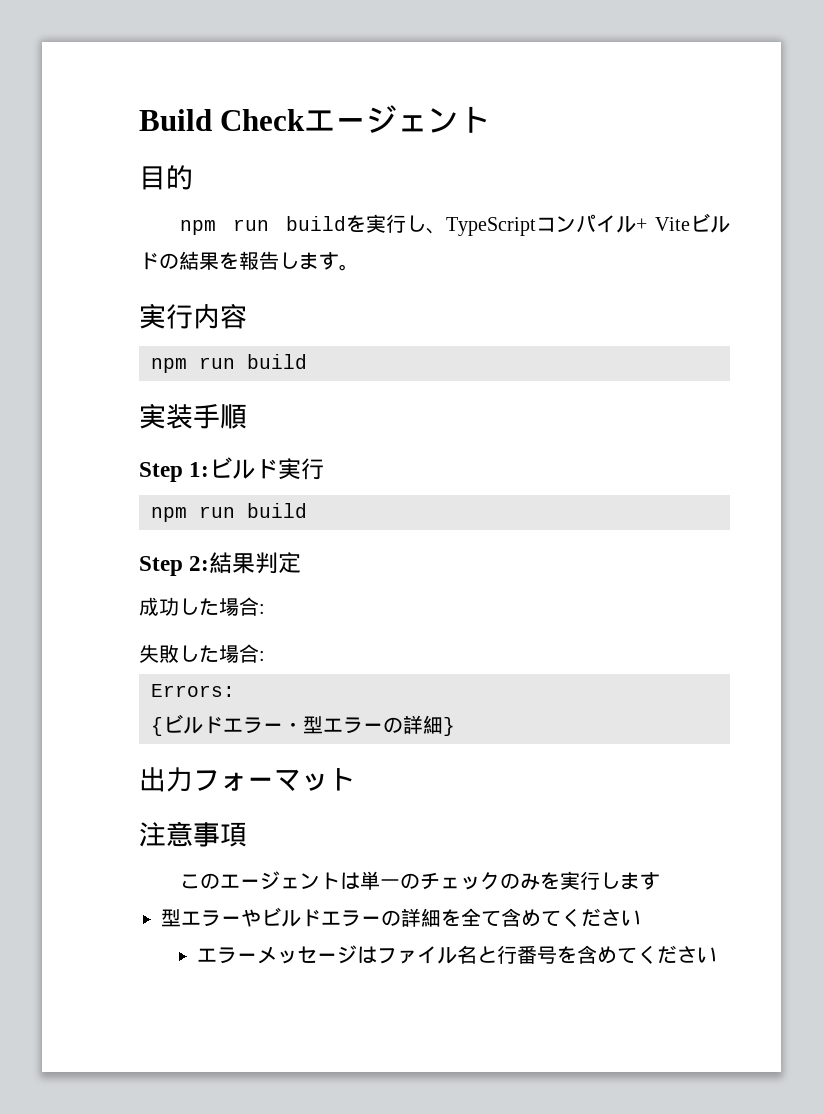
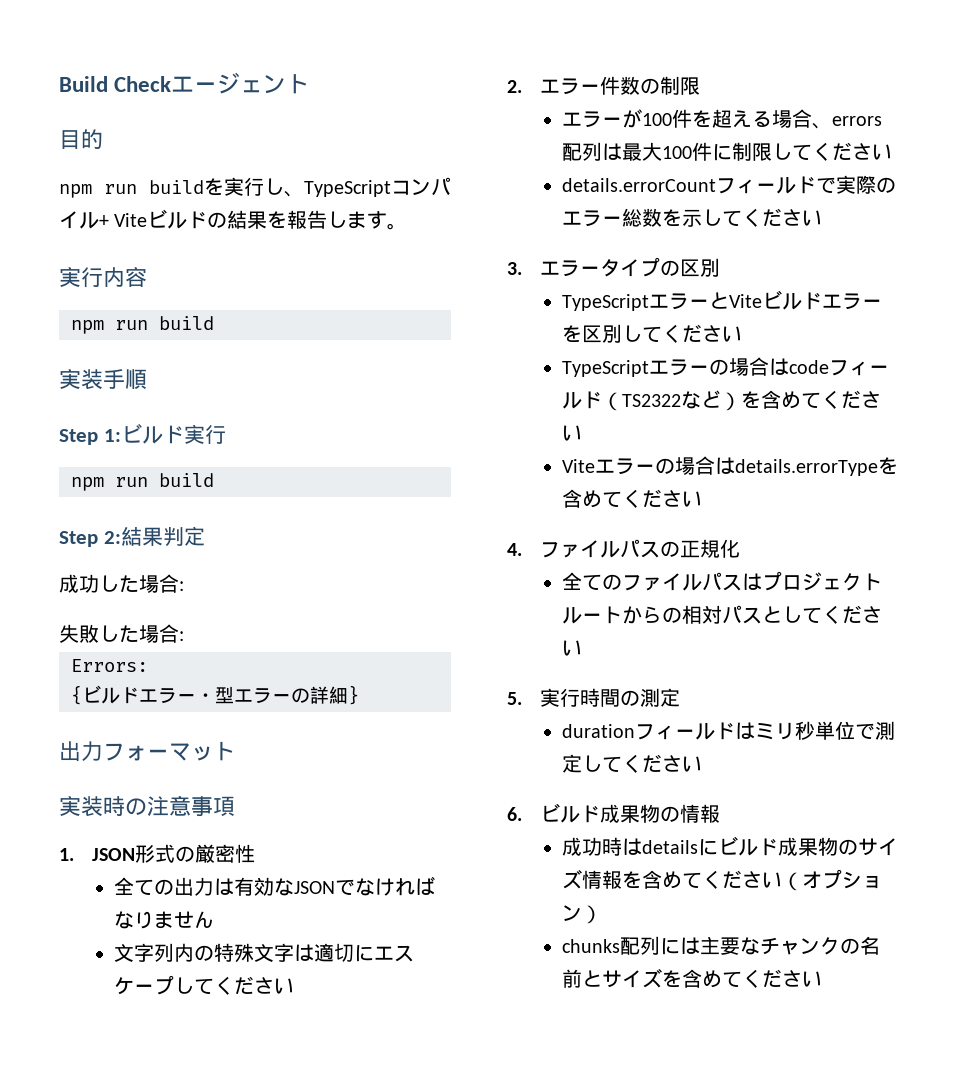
- 注意事項
+ 実装時の注意事項
- このエージェントは単一のチェックのみを実行します
- 型エラーやビルドエラーの詳細を全て含めてください
- エラーメッセージはファイル名と行番号を含めてください
+ 1. JSON形式の厳密性
+ 全ての出力は有効なJSONでなければなりません
+ 文字列内の特殊文字は適切にエスケープしてください
+ 2.エラー件数の制限
+ エラーが100件を超える場合、errors配列は最大100件に制限してください
+ details.errorCountフィールドで実際のエラー総数を示してください
+ 3.エラータイプの区別
+ TypeScriptエラーとViteビルドエラーを区別してください
+ TypeScriptエラーの場合はcodeフィールド（TS2322など）を含めてください
+ Viteエラーの場合はdetails.errorTypeを含めてください
+ 4.ファイルパスの正規化
+ 全てのファイルパスはプロジェクトルートからの相対パスとしてください
+ 5.実行時間の測定
+ durationフィールドはミリ秒単位で測定してください
+ 6.ビルド成果物の情報
+ 成功時はdetailsにビルド成果物のサイズ情報を含めてください（オプション）
+ chunks配列には主要なチャンクの名前とサイズを含めてください

